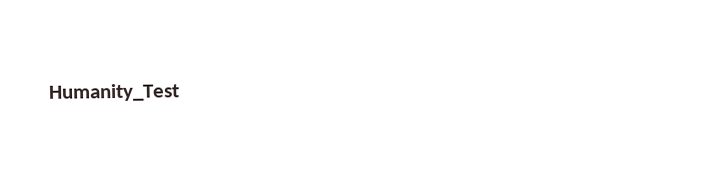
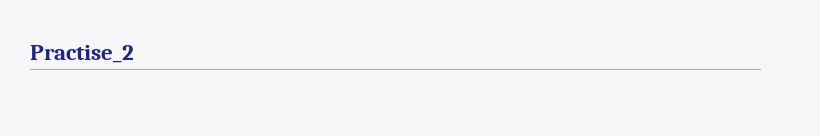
- Humanity_Test
+ Practise_2

